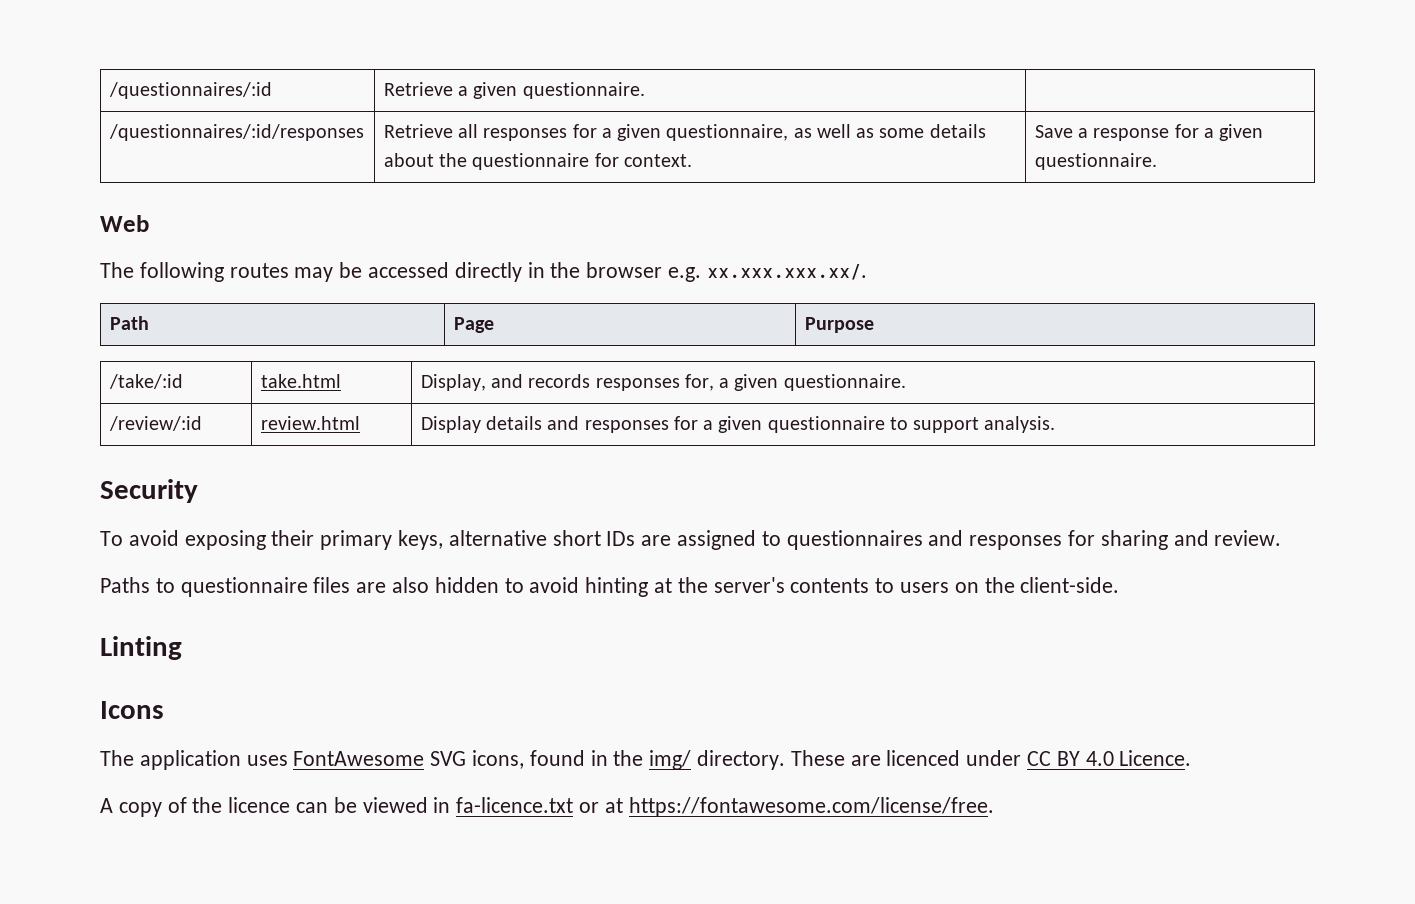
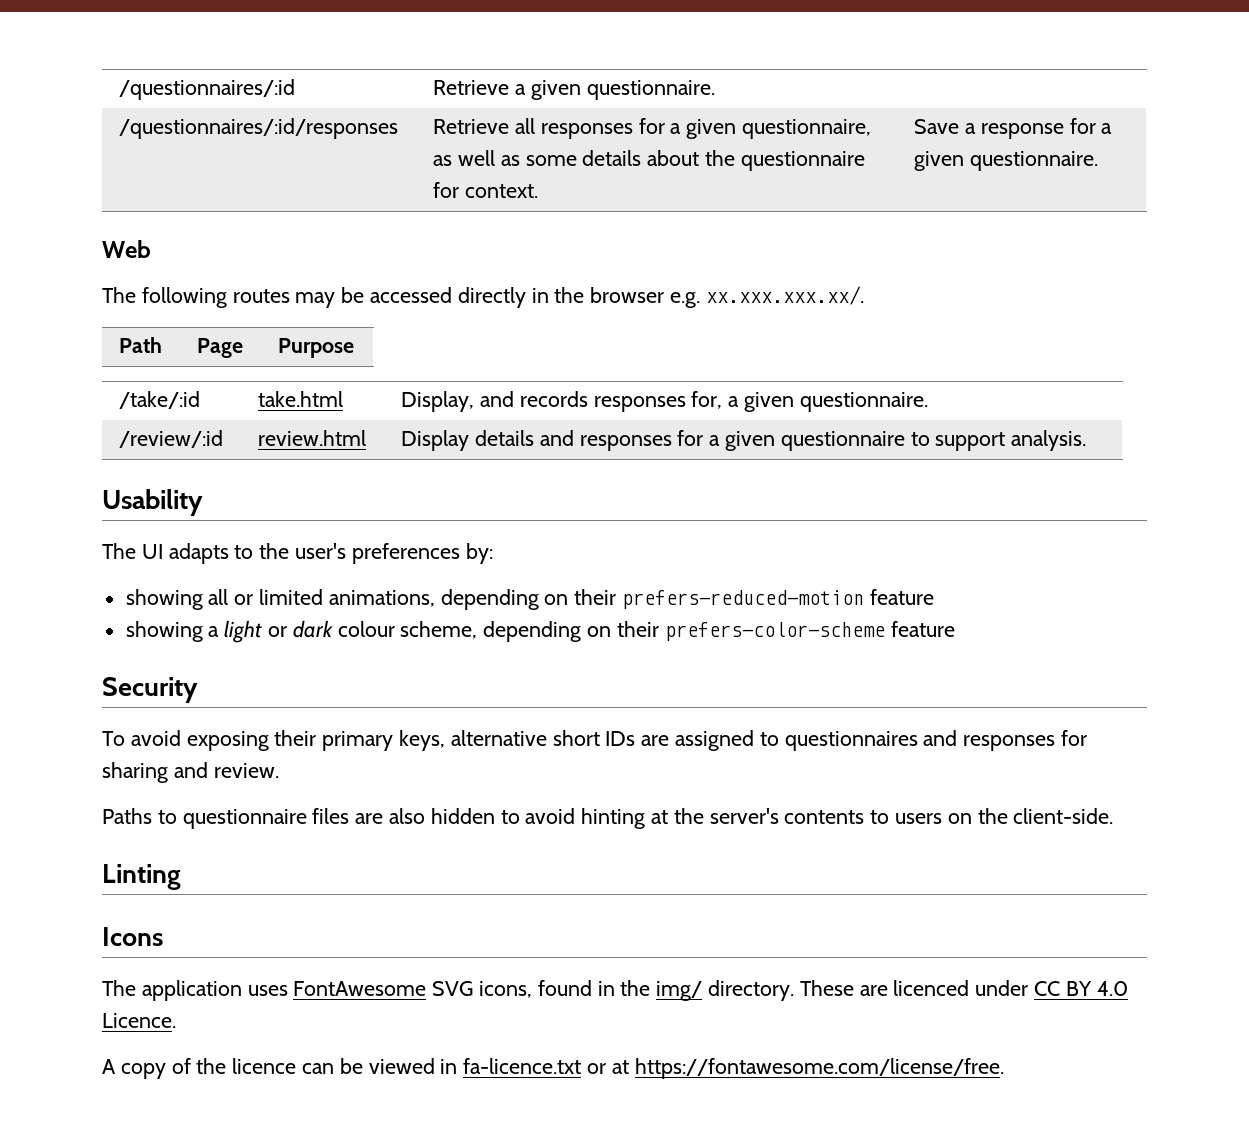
+ Usability
+ The UI adapts to the user's preferences by:
+ showing all or limited animations, depending on their prefers-reduced-motion feature
+ showing a light or dark colour scheme, depending on their prefers-color-scheme feature

